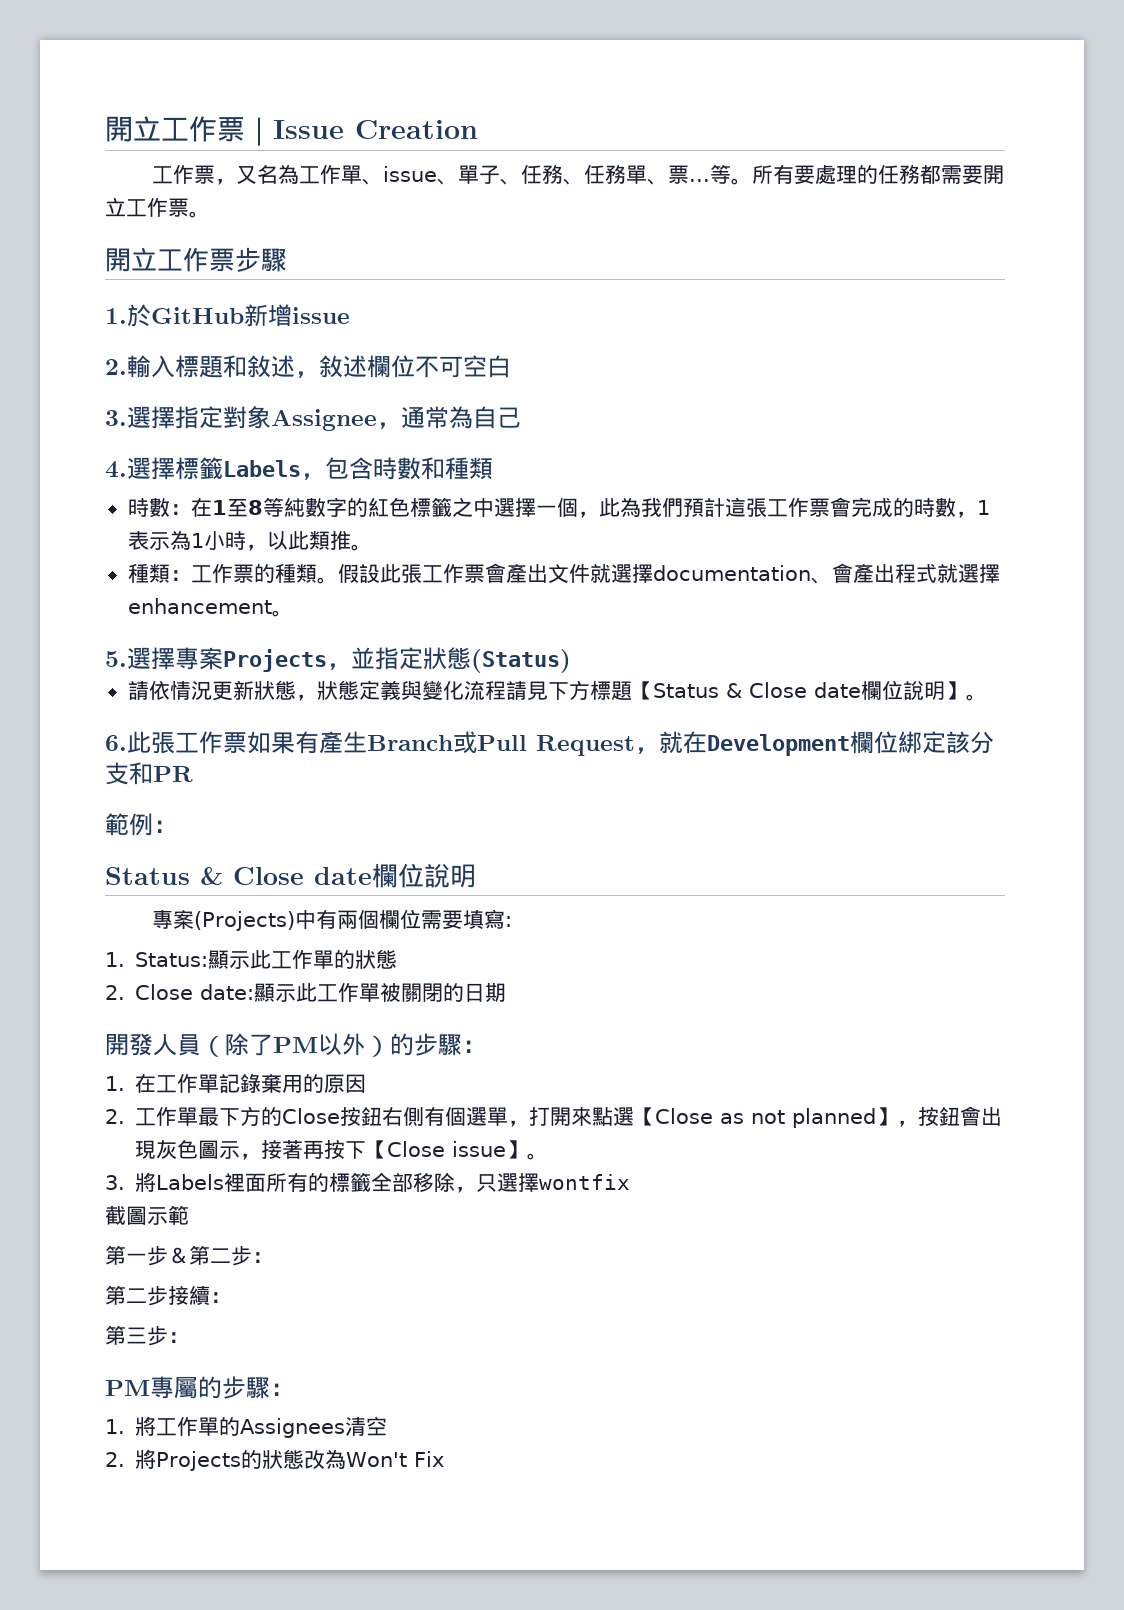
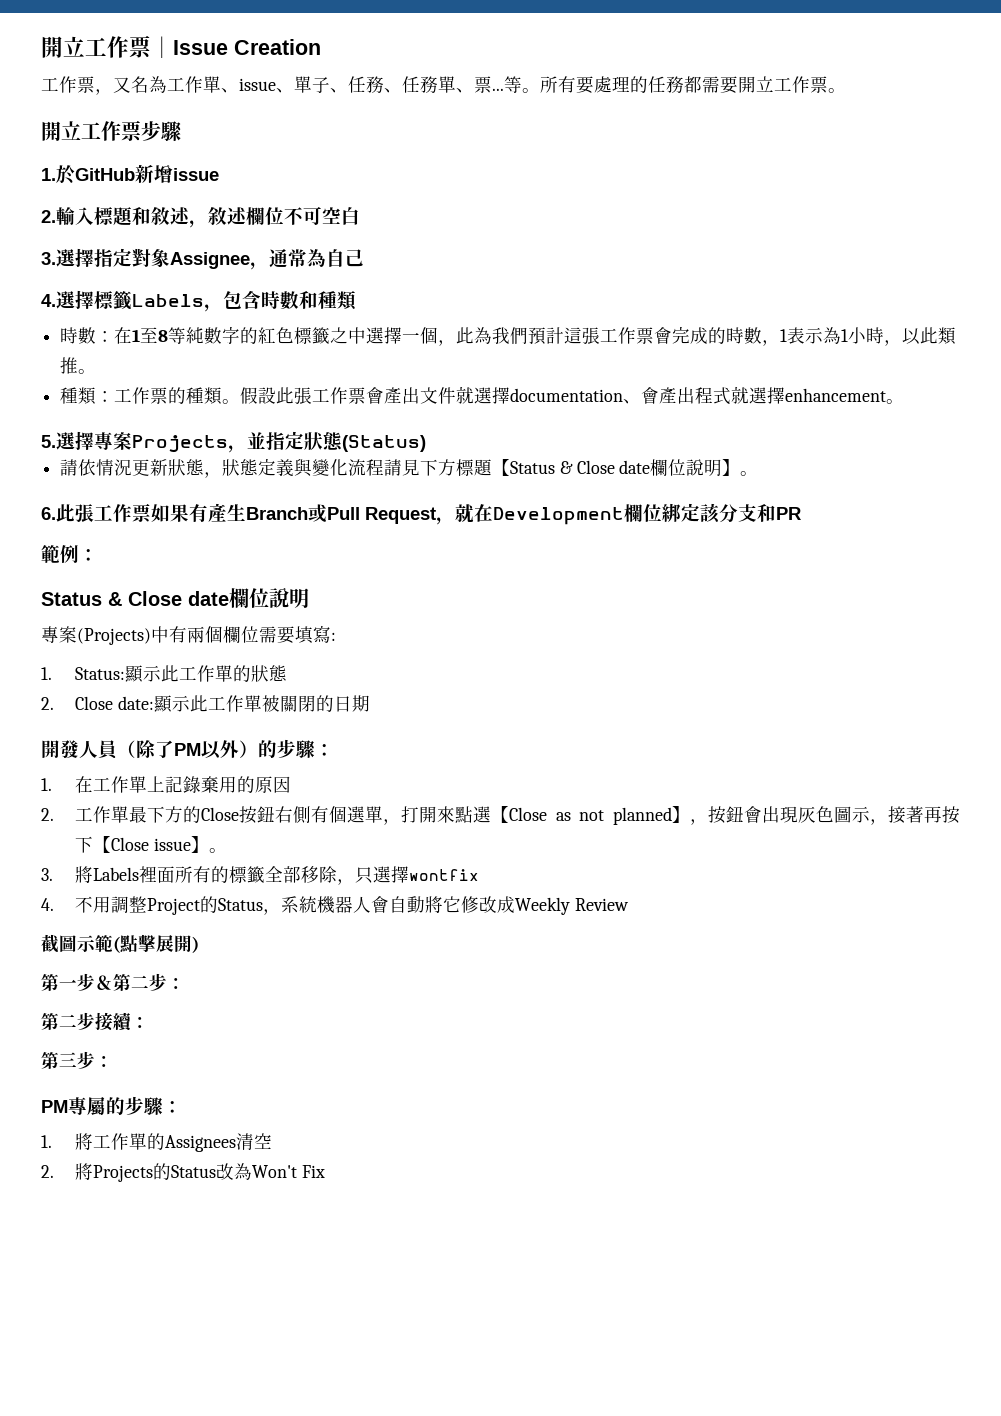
- 1.在工作單記錄棄用的原因
+ 1.在工作單上記錄棄用的原因
- 截圖示範
+ 4.不用調整Project的Status，系統機器人會自動將它修改成Weekly Review
+ 截圖示範(點擊展開)
- 2.將Projects的狀態改為Won't Fix
+ 2.將Projects的Status改為Won't Fix

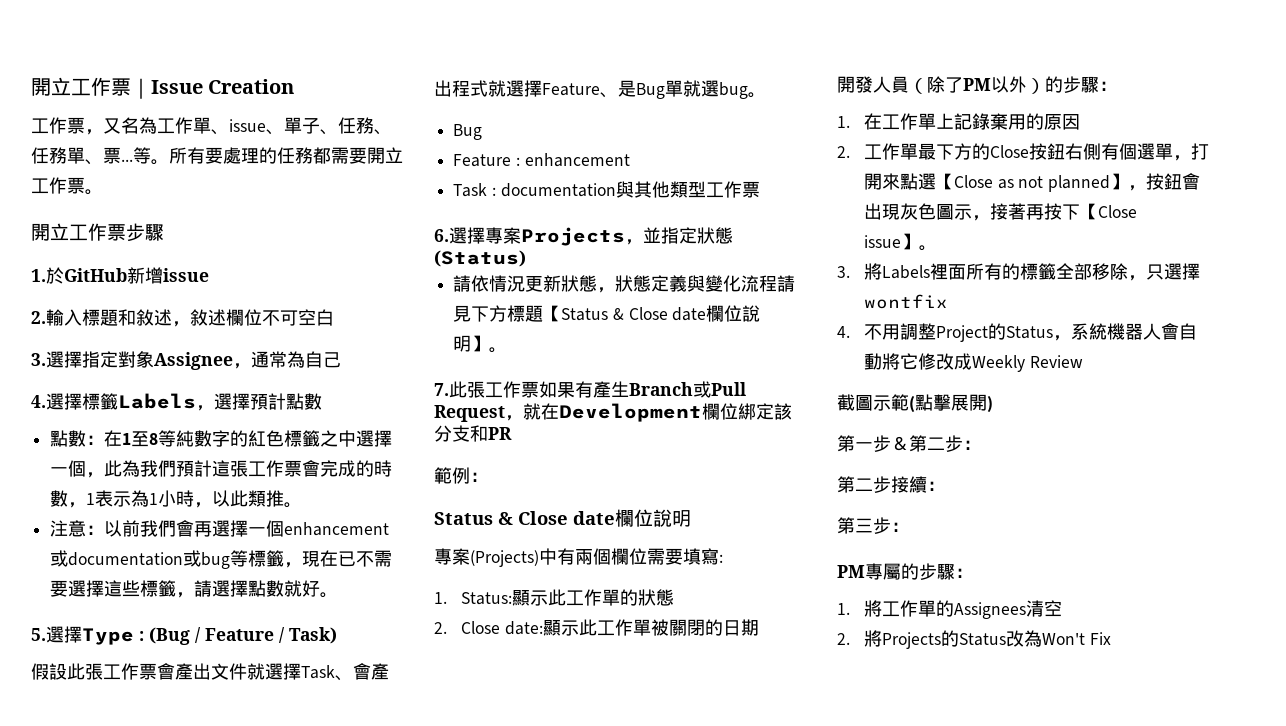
- 4.選擇標籤Labels，包含時數和種類
- 時數：在1至8等純數字的紅色標籤之中選擇一個，此為我們預計這張工作票會完成的時數，1表示為1小時，以此類推。
+ 4.選擇標籤Labels，選擇預計點數
+ 點數：在1至8等純數字的紅色標籤之中選擇一個，此為我們預計這張工作票會完成的時數，1表示為1小時，以此類推。
- 種類：工作票的種類。假設此張工作票會產出文件就選擇documentation、會產出程式就選擇enhancement。
- 5.選擇專案Projects，並指定狀態(Status)
+ 注意：以前我們會再選擇一個enhancement或documentation或bug等標籤，現在已不需要選擇這些標籤，請選擇點數就好。
+ 5.選擇Type : (Bug / Feature / Task)
+ 假設此張工作票會產出文件就選擇Task、會產出程式就選擇Feature、是Bug單就選bug。
+ Bug
+ Feature : enhancement
+ Task : documentation與其他類型工作票
+ 6.選擇專案Projects，並指定狀態(Status)
- 6.此張工作票如果有產生Branch或Pull Request，就在Development欄位綁定該分支和PR
+ 7.此張工作票如果有產生Branch或Pull Request，就在Development欄位綁定該分支和PR

